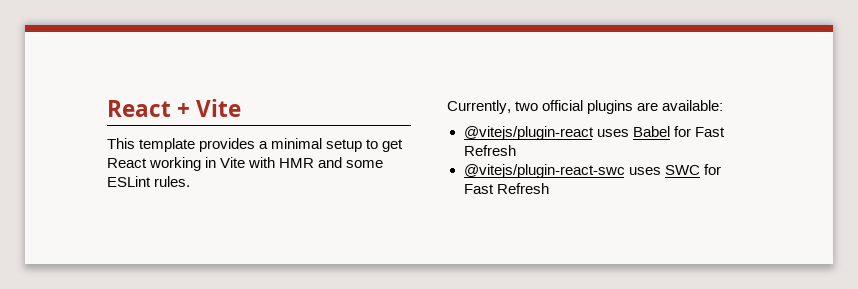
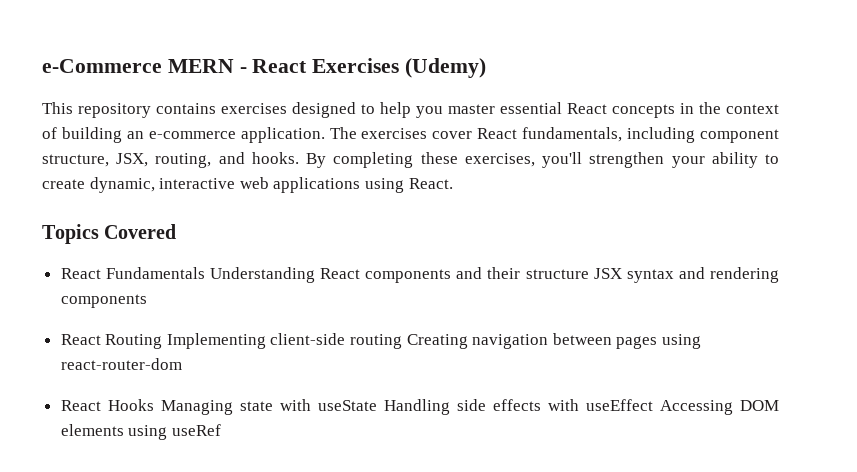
- React + Vite
- This template provides a minimal setup to get React working in Vite with HMR and some ESLint rules.
- Currently, two official plugins are available:
- @vitejs/plugin-react uses Babel for Fast Refresh
- @vitejs/plugin-react-swc uses SWC for Fast Refresh
+ e-Commerce MERN - React Exercises (Udemy)
+ This repository contains exercises designed to help you master essential React concepts in the context of building an e-commerce application. The exercises cover React fundamentals, including component structure, JSX, routing, and hooks. By completing these exercises, you'll strengthen your ability to create dynamic, interactive web applications using React.
+ Topics Covered
+ React Fundamentals Understanding React components and their structure JSX syntax and rendering components
+ React Routing Implementing client-side routing Creating navigation between pages using react-router-dom
+ React Hooks Managing state with useState Handling side effects with useEffect Accessing DOM elements using useRef

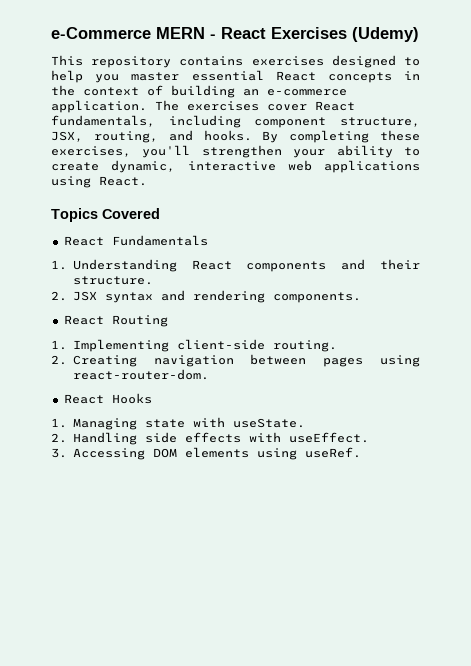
- React Fundamentals Understanding React components and their structure JSX syntax and rendering components
+ React Fundamentals
+ 1. Understanding React components and their structure.
+ 2. JSX syntax and rendering components.
- React Routing Implementing client-side routing Creating navigation between pages using react-router-dom
+ React Routing
+ 1. Implementing client-side routing.
+ 2. Creating navigation between pages using react-router-dom.
- React Hooks Managing state with useState Handling side effects with useEffect Accessing DOM elements using useRef
+ React Hooks
+ 1. Managing state with useState.
+ 2. Handling side effects with useEffect.
+ 3. Accessing DOM elements using useRef.

